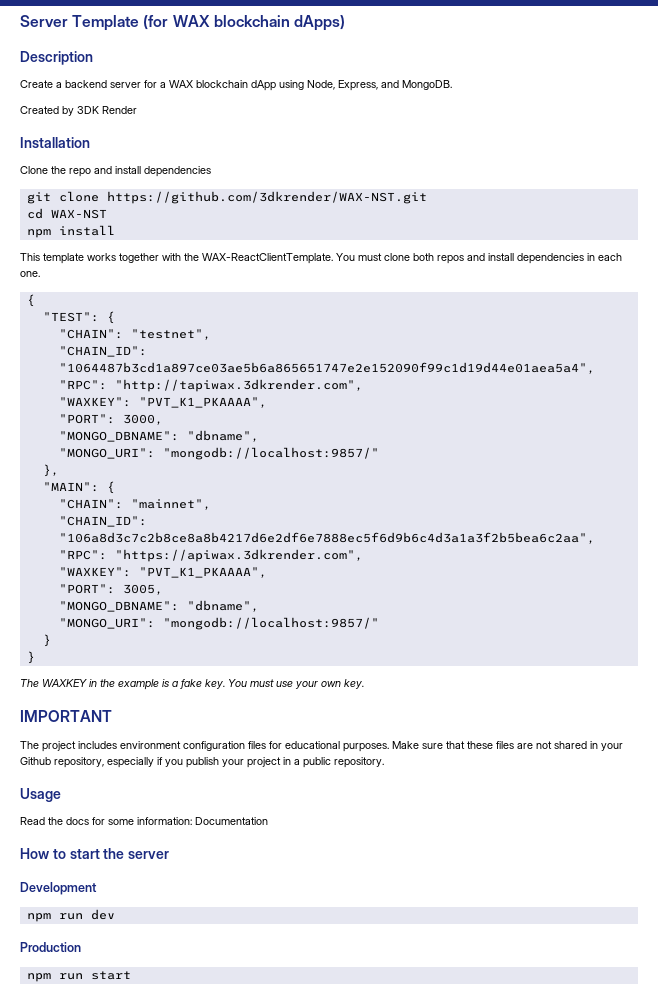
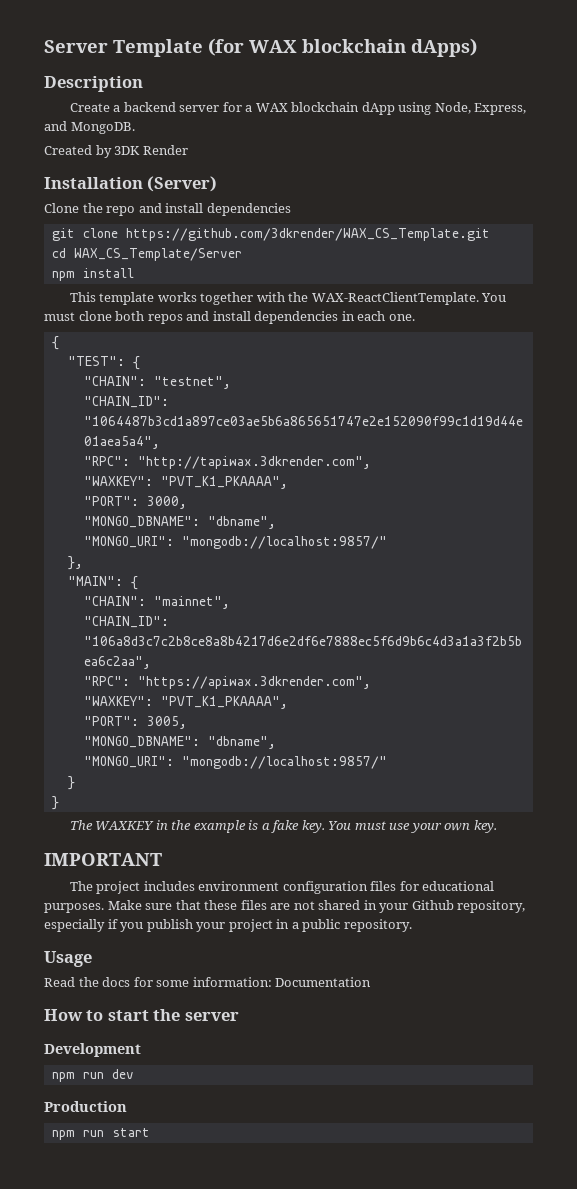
- Installation
+ Installation (Server)
- git clone https://github.com/3dkrender/WAX-NST.git
+ git clone https://github.com/3dkrender/WAX_CS_Template.git
- cd WAX-NST
+ cd WAX_CS_Template/Server

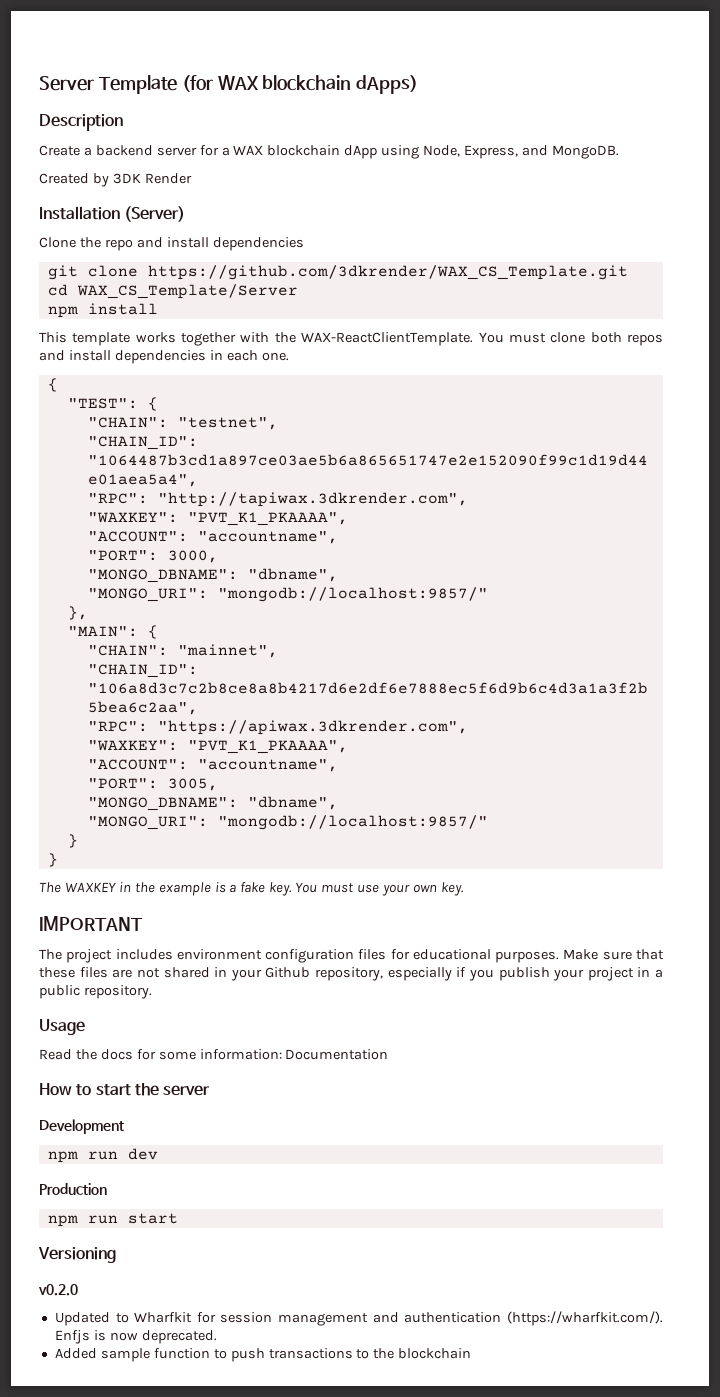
  "RPC": "http://tapiwax.3dkrender.com",
  "WAXKEY": "PVT_K1_PKAAAA",
+ "ACCOUNT": "accountname",
  "RPC": "https://apiwax.3dkrender.com",
  "WAXKEY": "PVT_K1_PKAAAA",
+ "ACCOUNT": "accountname",
+ Versioning
+ v0.2.0
+ Updated to Wharfkit for session management and authentication (https://wharfkit.com/). Enfjs is now deprecated.
+ Added sample function to push transactions to the blockchain

